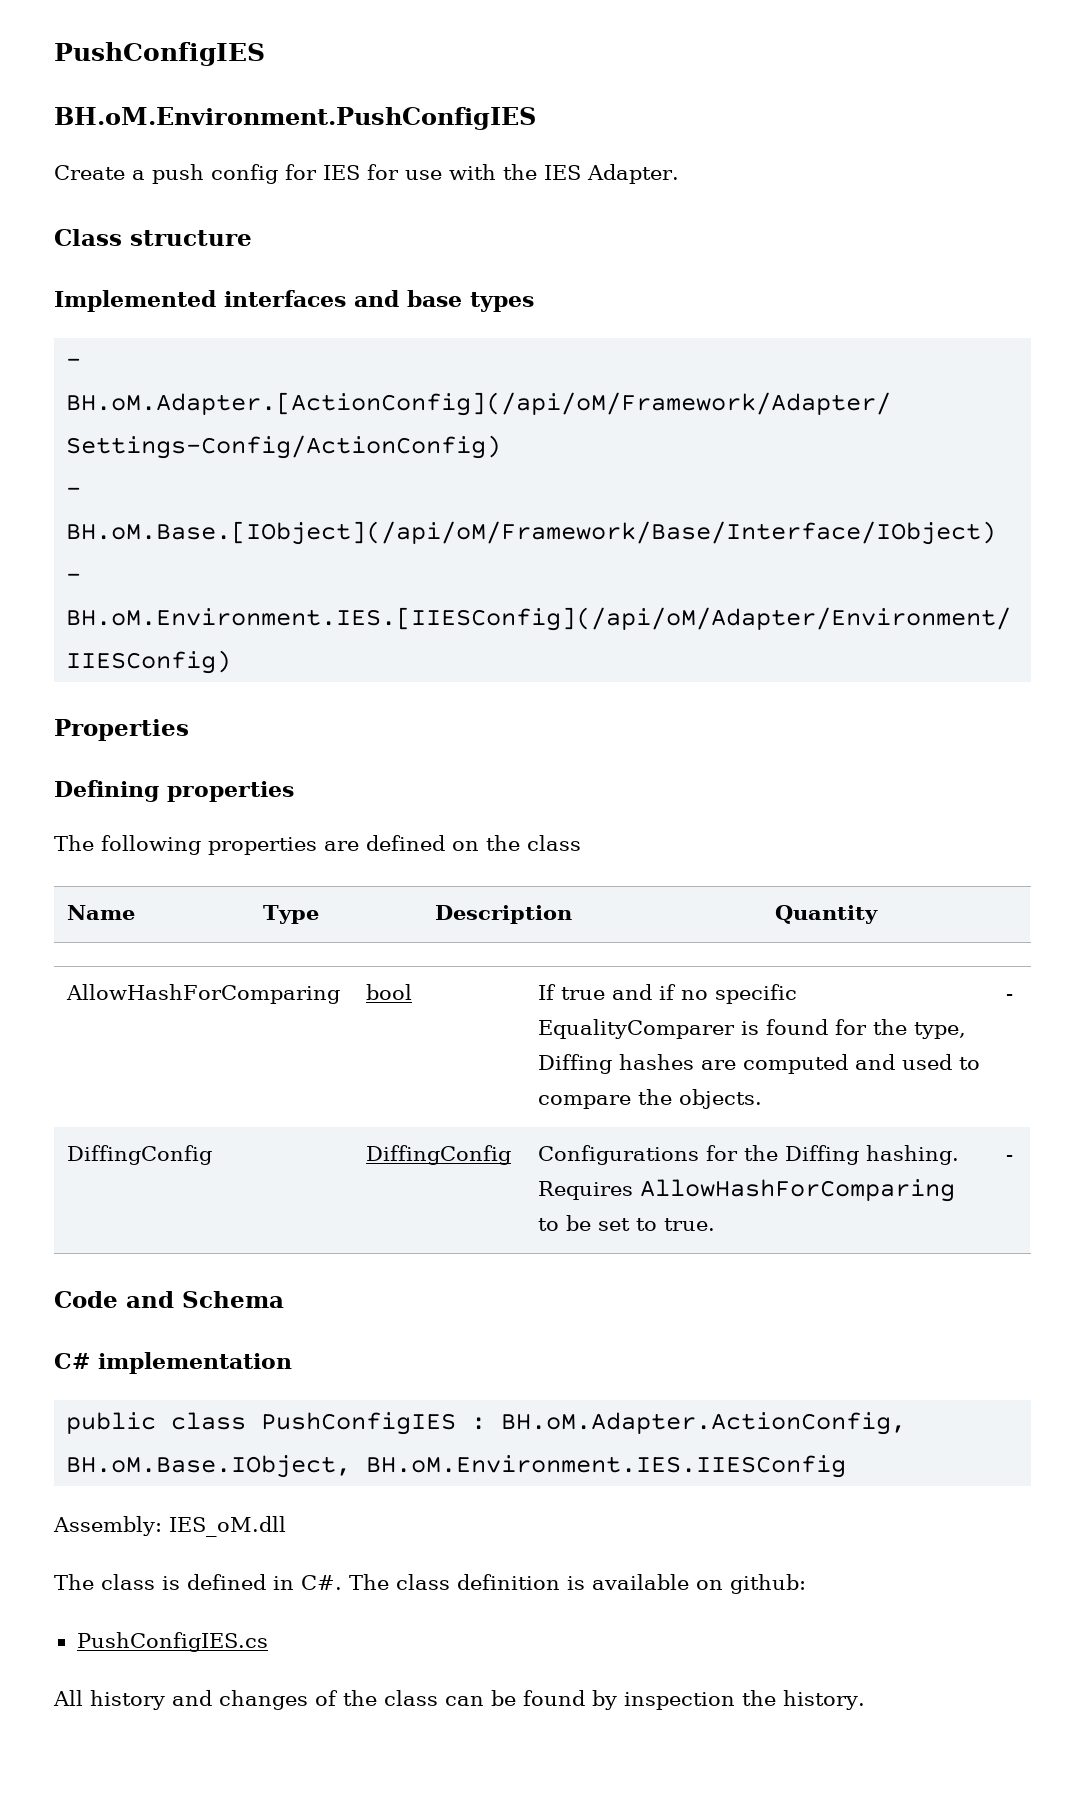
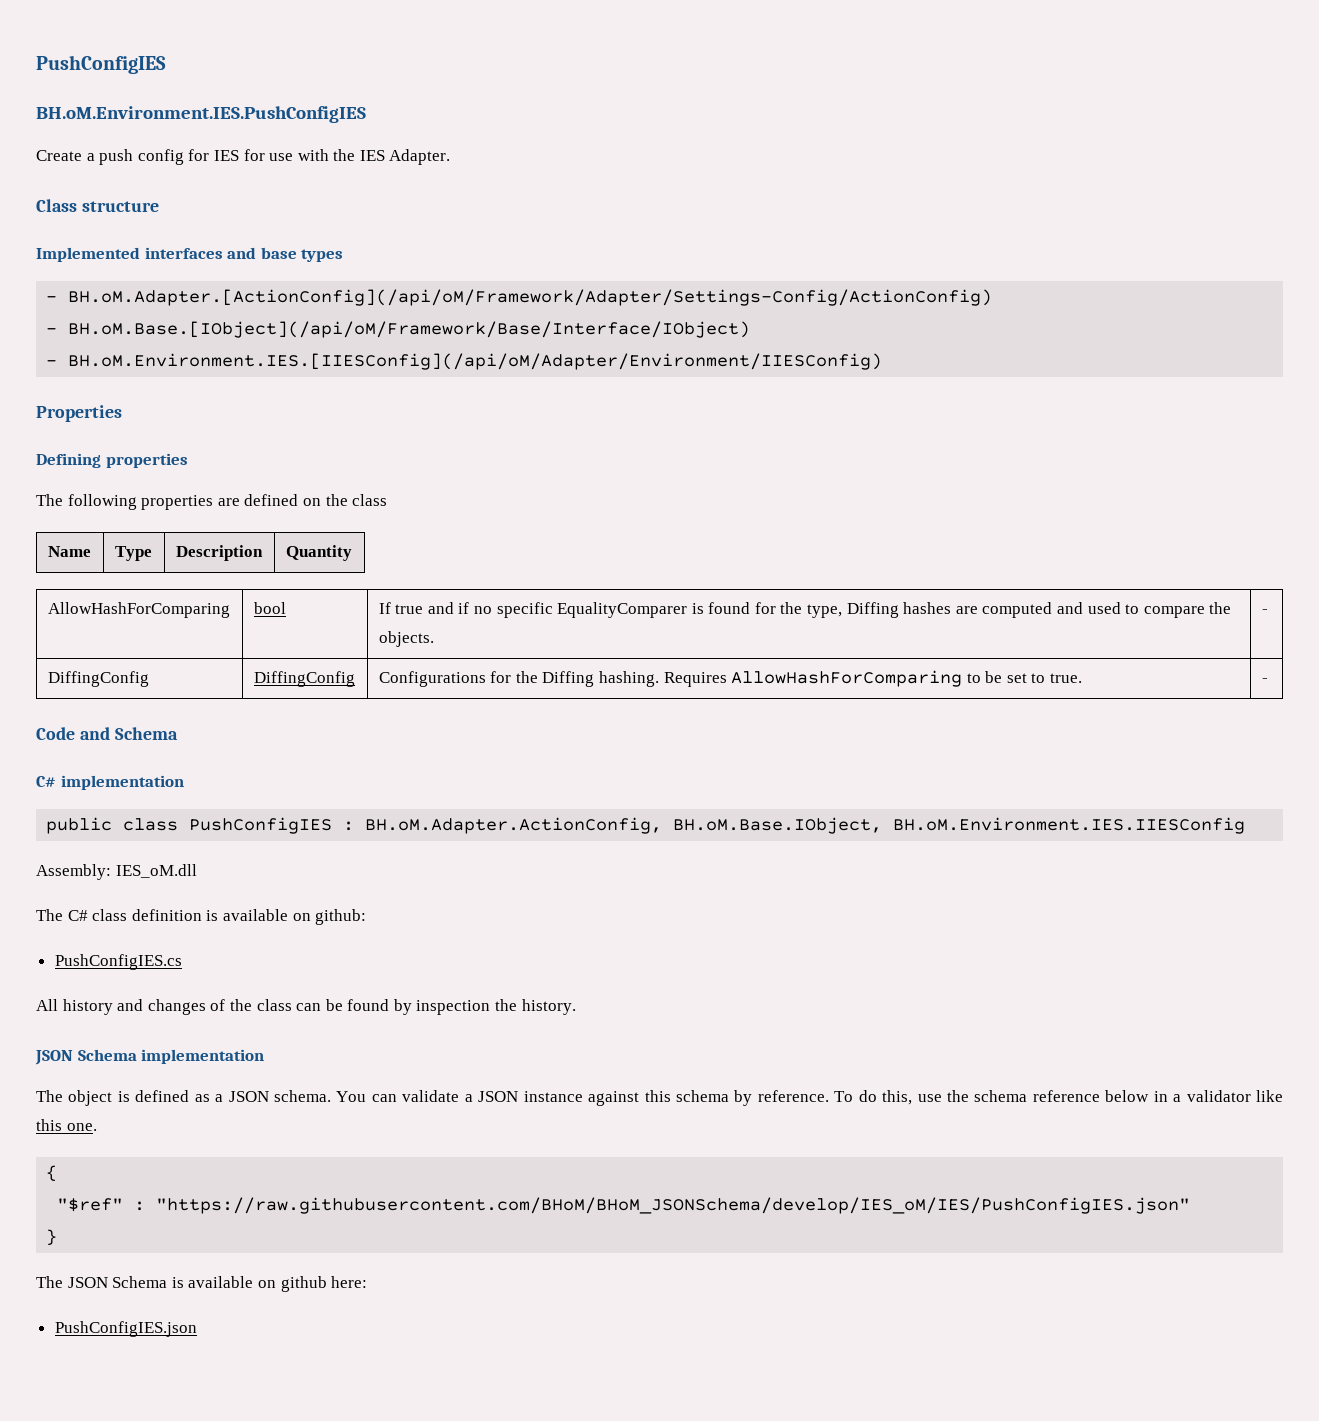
- BH.oM.Environment.PushConfigIES
+ BH.oM.Environment.IES.PushConfigIES
- The class is defined in C#. The class definition is available on github:
+ The C# class definition is available on github:
+ JSON Schema implementation
+ The object is defined as a JSON schema. You can validate a JSON instance against this schema by reference. To do this, use the schema reference below in a validator like this one.
+ {
+ "$ref" : "https://raw.githubusercontent.com/BHoM/BHoM_JSONSchema/develop/IES_oM/IES/PushConfigIES.json"
+ }
+ The JSON Schema is available on github here:
+ PushConfigIES.json

